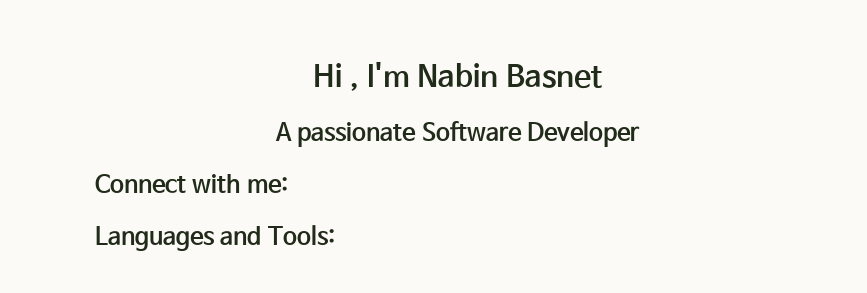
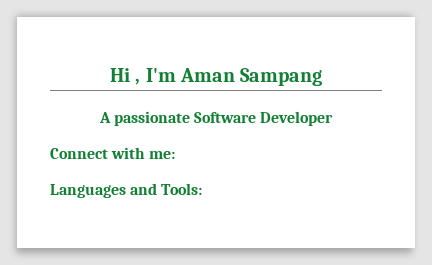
- Hi , I'm Nabin Basnet
+ Hi , I'm Aman Sampang

